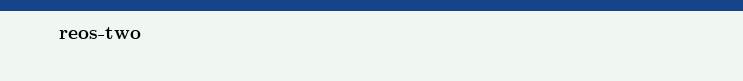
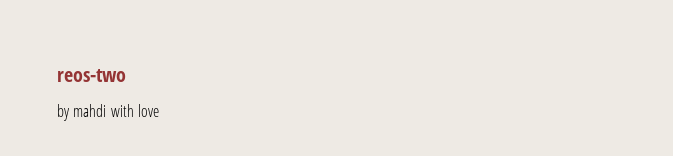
+ by mahdi with love

